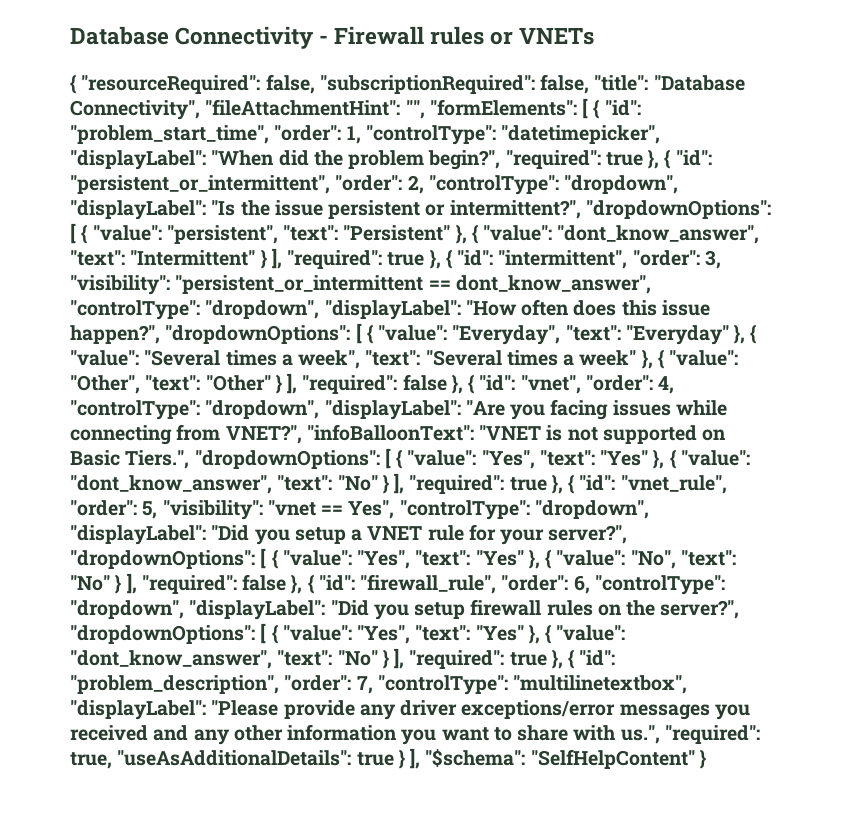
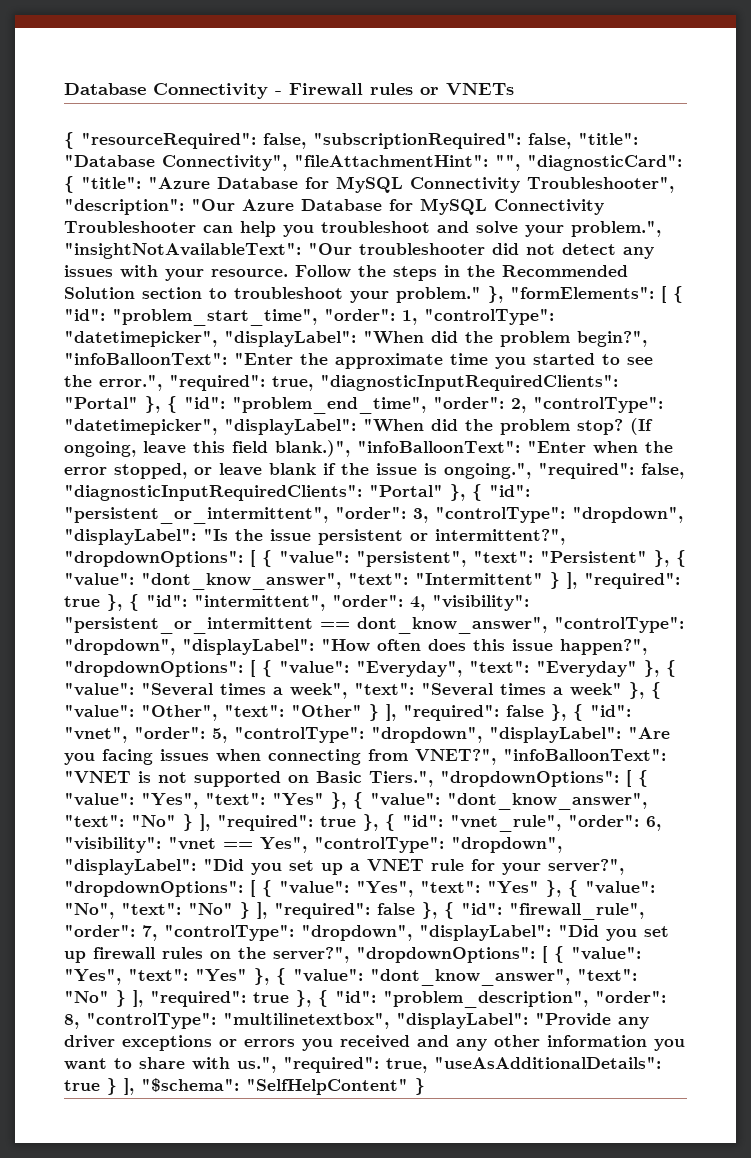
- "", "formElements":
+ "", "diagnosticCard": { "title": "Azure Database for MySQL Connectivity Troubleshooter", "description": "Our Azure Database for MySQL Connectivity Troubleshooter can help you troubleshoot and solve your problem.", "insightNotAvailableText": "Our troubleshooter did not detect any issues with your resource. Follow the steps in the Recommended Solution section to troubleshoot your problem." }, "formElements":
- "When did the problem begin?", "required": true }, { "id":
+ "When did the problem begin?", "infoBalloonText": "Enter the approximate time you started to see the error.", "required": true, "diagnosticInputRequiredClients": "Portal" }, { "id": "problem_end_time", "order": 2, "controlType": "datetimepicker", "displayLabel": "When did the problem stop? (If ongoing, leave this field blank.)", "infoBalloonText": "Enter when the error stopped, or leave blank if the issue is ongoing.", "required": false, "diagnosticInputRequiredClients": "Portal" }, { "id":
- 2, "controlType":
+ 3, "controlType":
- 3, "visibility":
+ 4, "visibility":
- 4, "controlType":
+ 5, "controlType":
- "Are you facing issues while connecting from VNET?", "infoBalloonText":
+ "Are you facing issues when connecting from VNET?", "infoBalloonText":
- 5, "visibility":
+ 6, "visibility":
- "Did you setup a VNET rule for your server?", "dropdownOptions":
+ "Did you set up a VNET rule for your server?", "dropdownOptions":
- 6, "controlType": "dropdown", "displayLabel": "Did you setup firewall rules on the server?", "dropdownOptions":
+ 7, "controlType": "dropdown", "displayLabel": "Did you set up firewall rules on the server?", "dropdownOptions":
- 7, "controlType":
+ 8, "controlType":
- "Please provide any driver exceptions/error messages you received and any other information you want to share with us.", "required":
+ "Provide any driver exceptions or errors you received and any other information you want to share with us.", "required":

